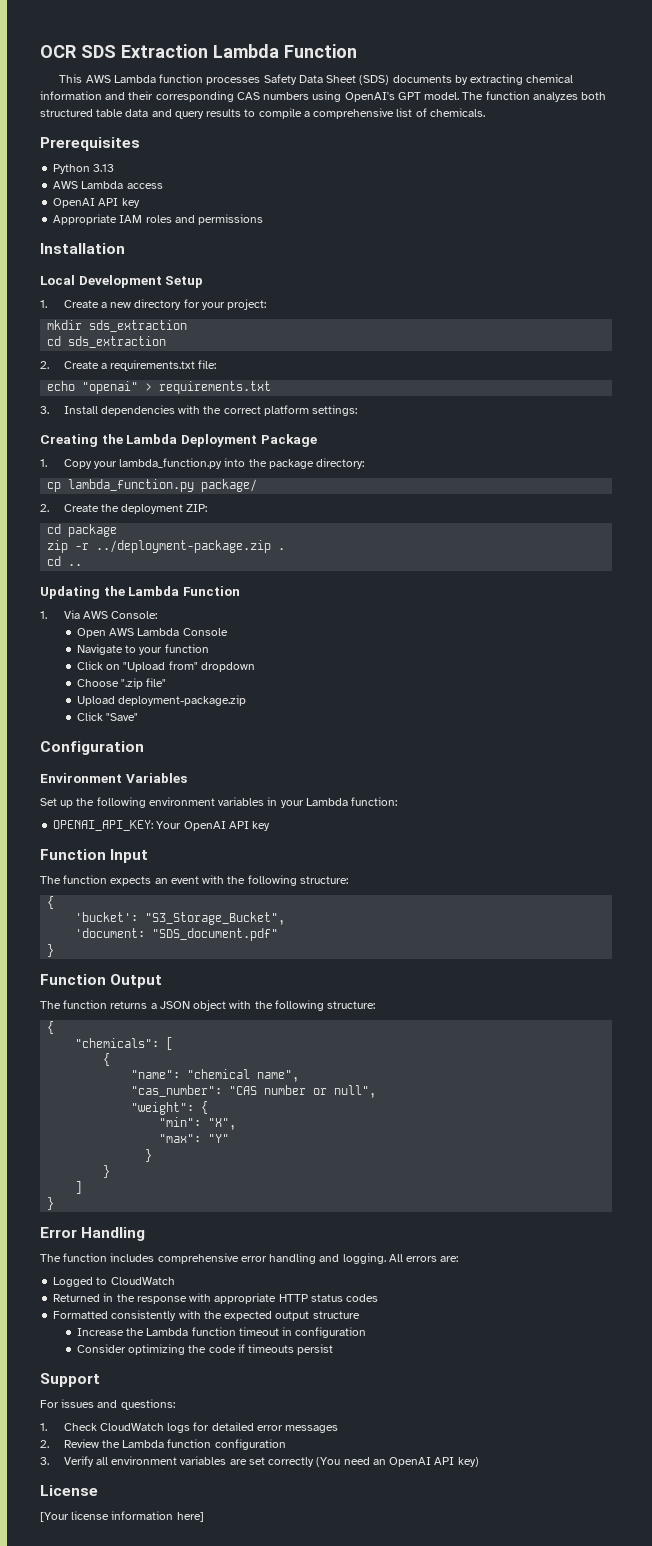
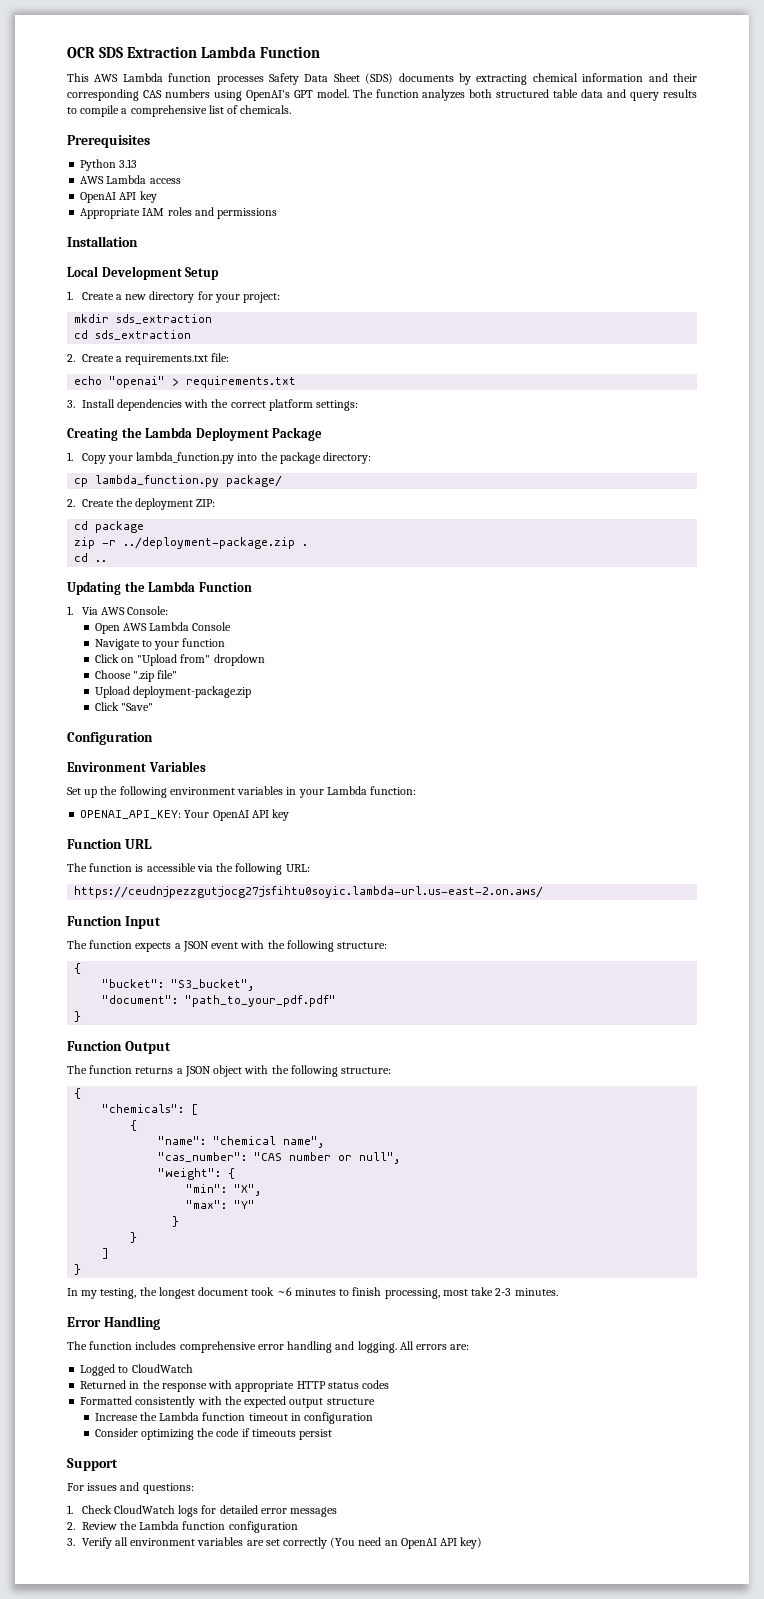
+ Function URL
+ The function is accessible via the following URL:
+ https://ceudnjpezzgutjocg27jsfihtu0soyic.lambda-url.us-east-2.on.aws/
- The function expects an event with the following structure:
+ The function expects a JSON event with the following structure:
- 'bucket': "S3_Storage_Bucket",
- 'document: "SDS_document.pdf"
+ "bucket": "S3_bucket",
+ "document": "path_to_your_pdf.pdf"
+ In my testing, the longest document took ~6 minutes to finish processing, most take 2-3 minutes.
- License
- [Your license information here]

